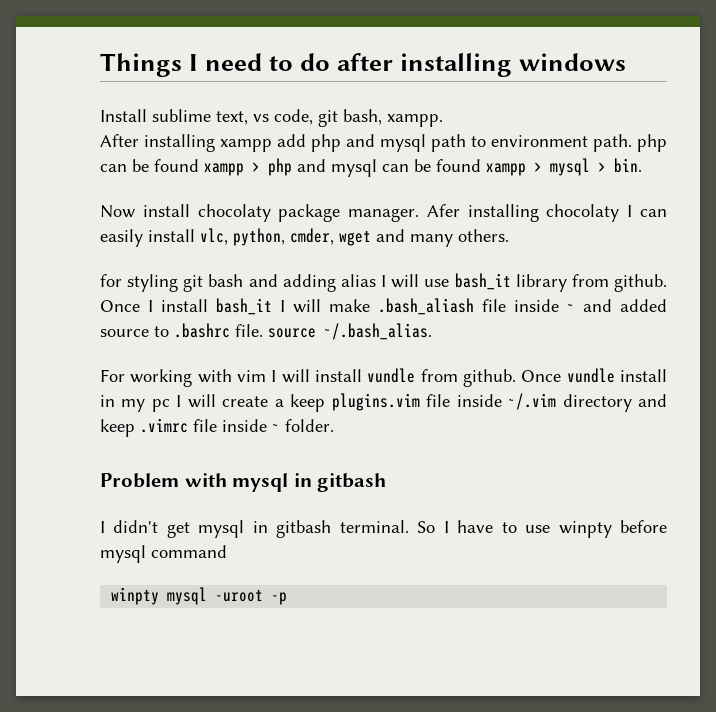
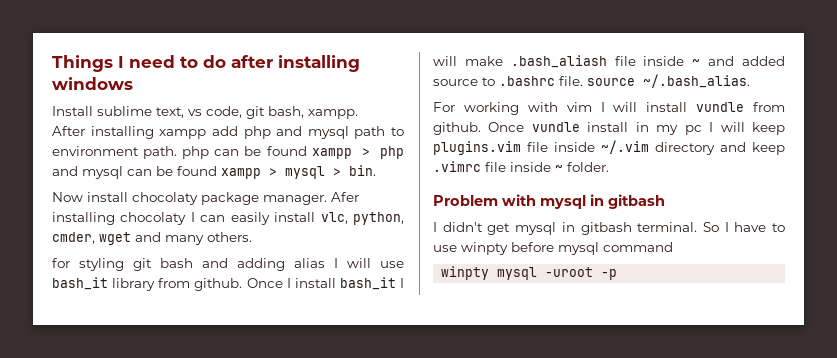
- Once vundle install in my pc I will create a keep plugins.vim file inside ~/.vim directory and keep .vimrc file inside ~ folder.
+ Once vundle install in my pc I will keep plugins.vim file inside ~/.vim directory and keep .vimrc file inside ~ folder.

